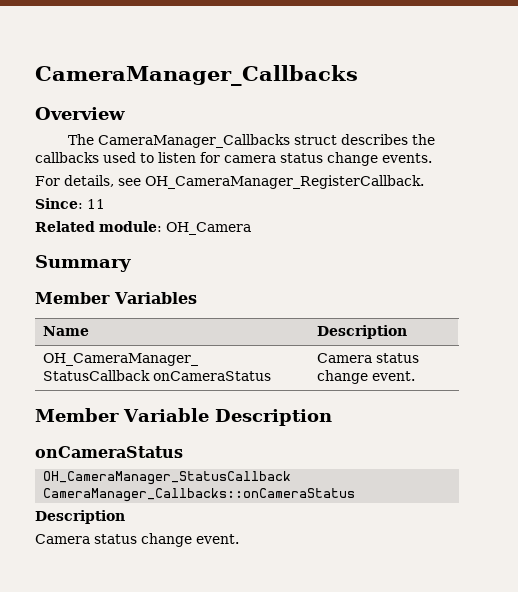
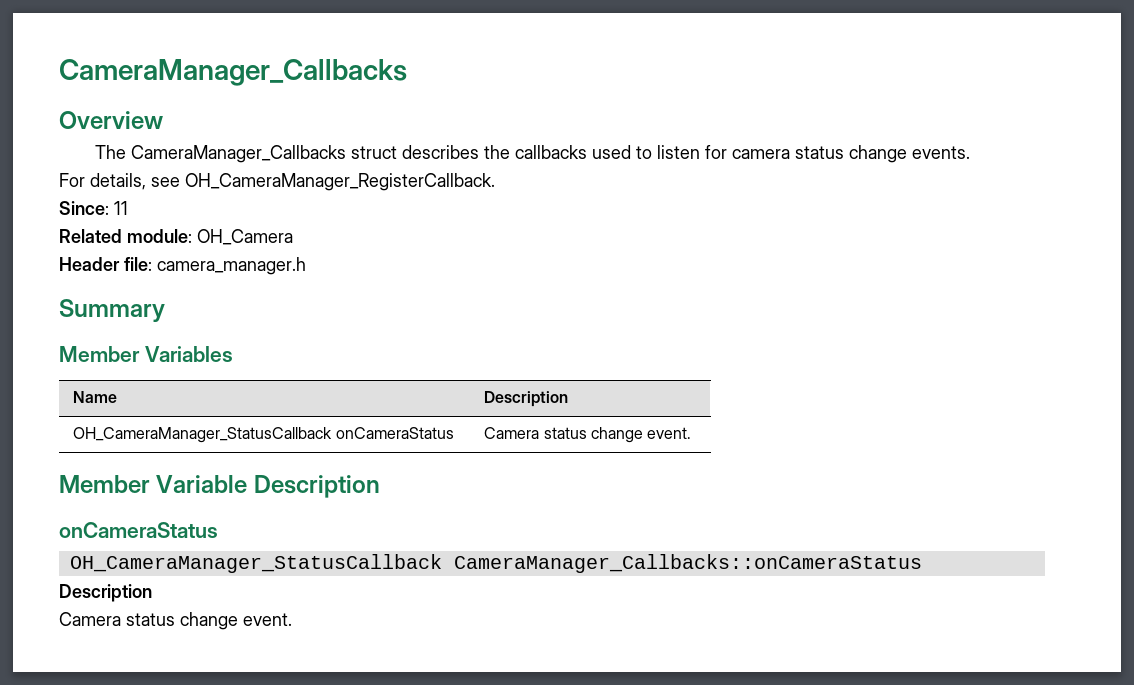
+ Header file: camera_manager.h

